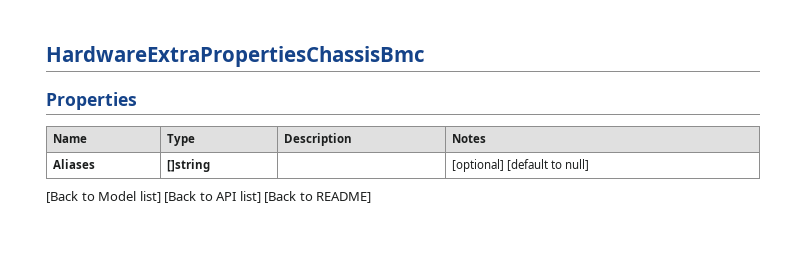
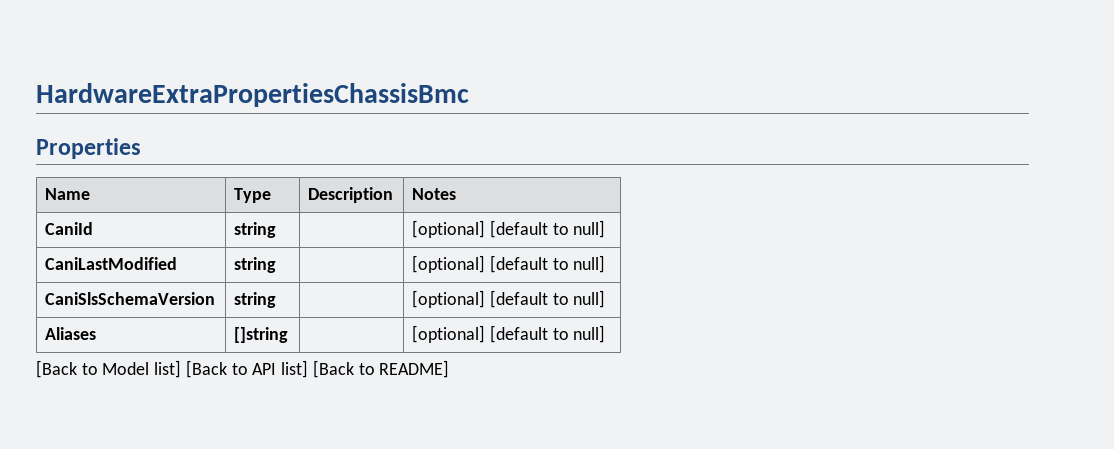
+ CaniId | string | | [optional] [default to null]
+ CaniLastModified | string | | [optional] [default to null]
+ CaniSlsSchemaVersion | string | | [optional] [default to null]

